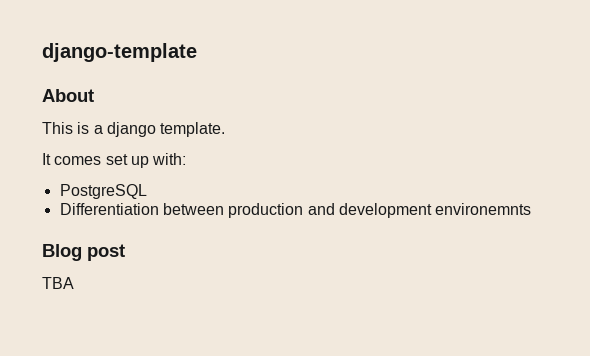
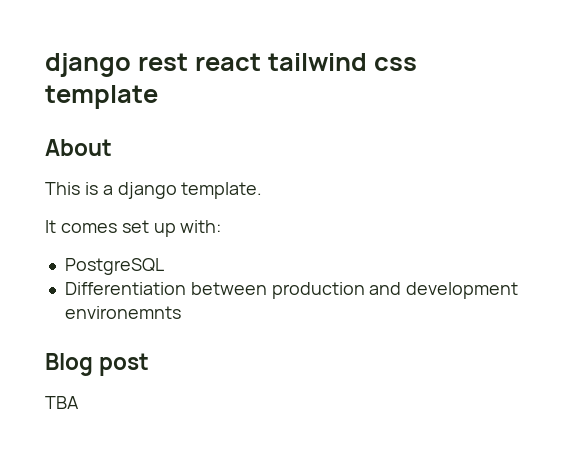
- django-template
+ django rest react tailwind css template

